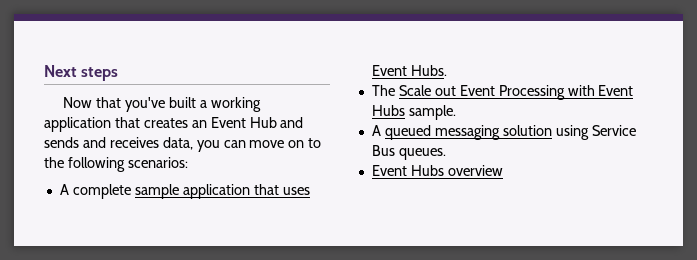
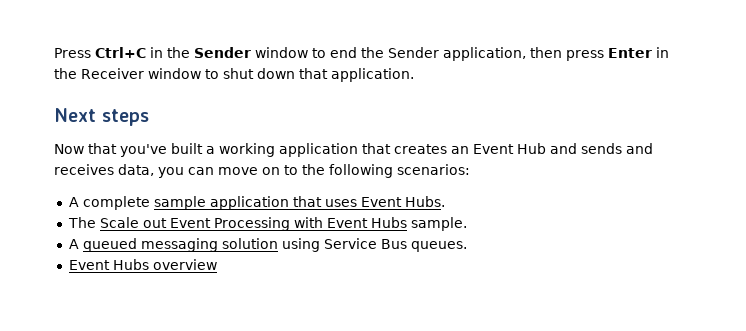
+ Press Ctrl+C in the Sender window to end the Sender application, then press Enter in the Receiver window to shut down that application.

